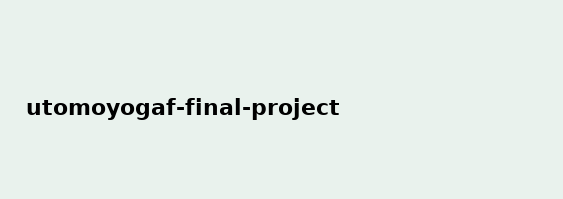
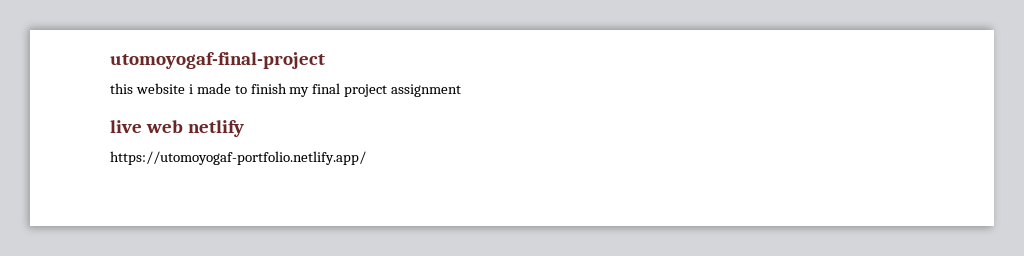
+ this website i made to finish my final project assignment
+ live web netlify
+ https://utomoyogaf-portfolio.netlify.app/

